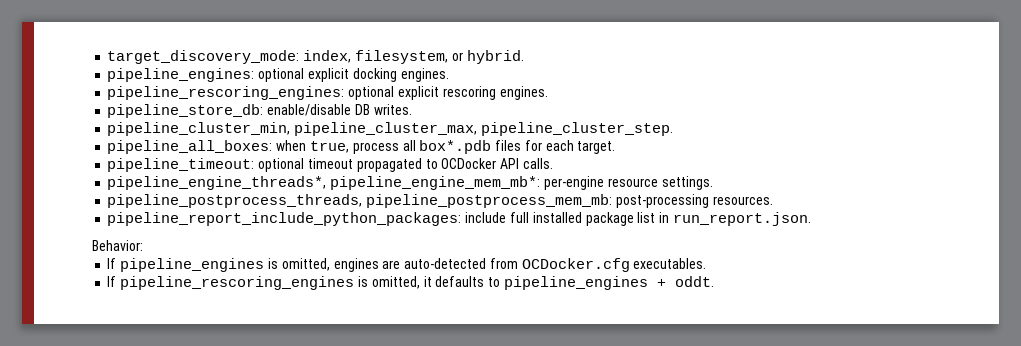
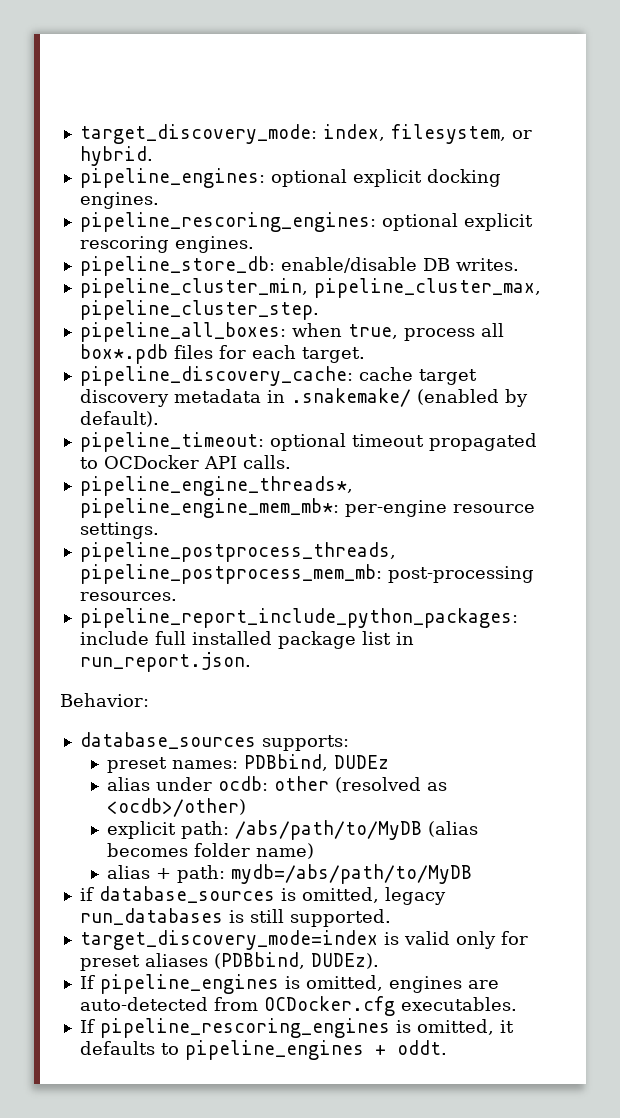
+ pipeline_discovery_cache: cache target discovery metadata in .snakemake/ (enabled by default).
+ database_sources supports:
+ preset names: PDBbind, DUDEz
+ alias under ocdb: other (resolved as <ocdb>/other)
+ explicit path: /abs/path/to/MyDB (alias becomes folder name)
+ alias + path: mydb=/abs/path/to/MyDB
+ if database_sources is omitted, legacy run_databases is still supported.
+ target_discovery_mode=index is valid only for preset aliases (PDBbind, DUDEz).

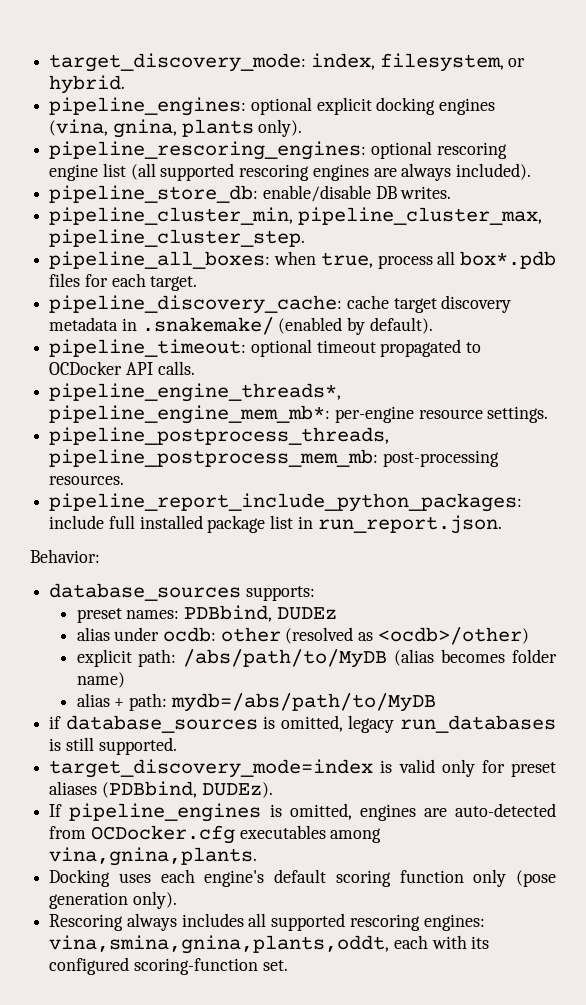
- pipeline_engines: optional explicit docking engines.
- pipeline_rescoring_engines: optional explicit rescoring engines.
+ pipeline_engines: optional explicit docking engines (vina, gnina, plants only).
+ pipeline_rescoring_engines: optional rescoring engine list (all supported rescoring engines are always included).
- If pipeline_engines is omitted, engines are auto-detected from OCDocker.cfg executables.
- If pipeline_rescoring_engines is omitted, it defaults to pipeline_engines + oddt.
+ If pipeline_engines is omitted, engines are auto-detected from OCDocker.cfg executables among vina,gnina,plants.
+ Docking uses each engine's default scoring function only (pose generation only).
+ Rescoring always includes all supported rescoring engines: vina,smina,gnina,plants,oddt, each with its configured scoring-function set.

